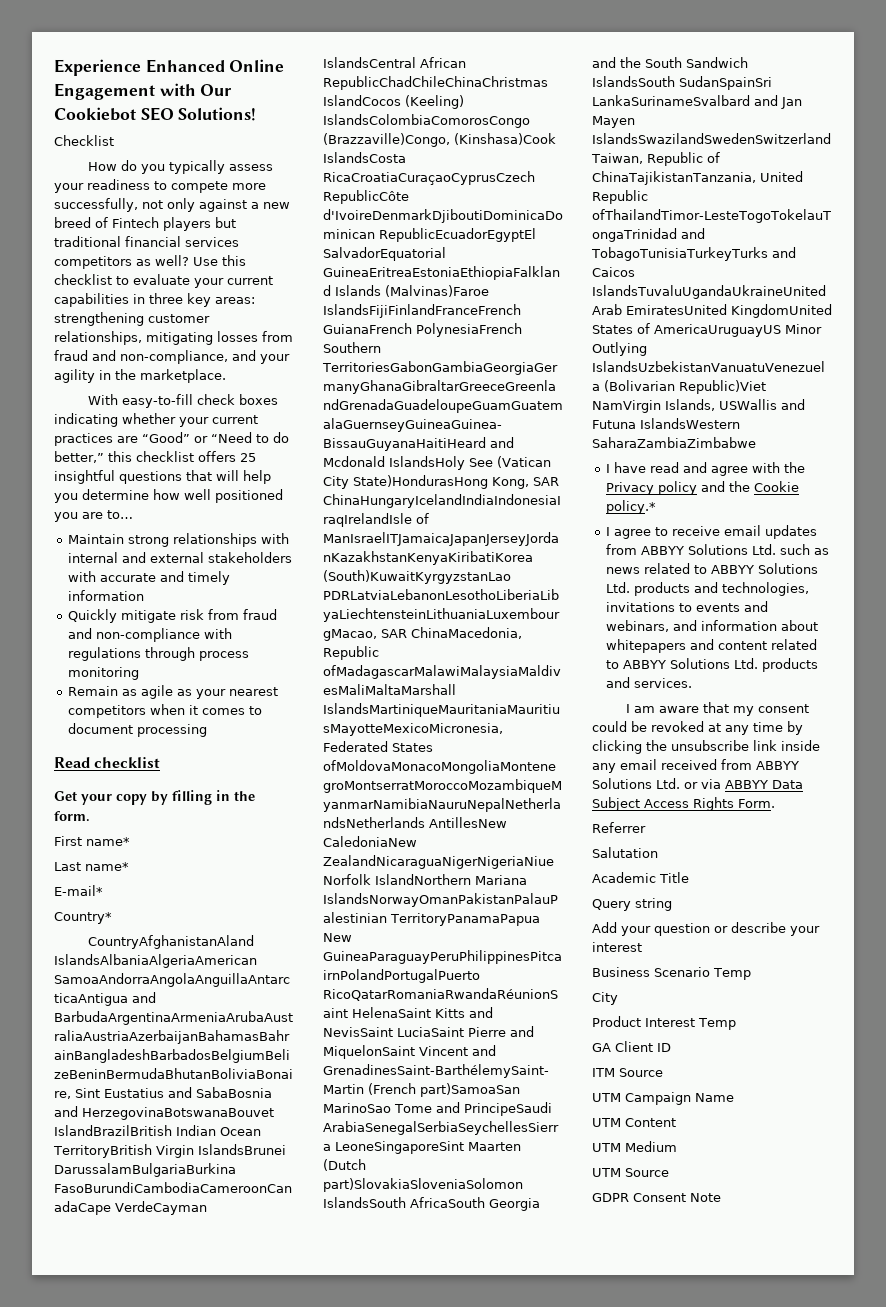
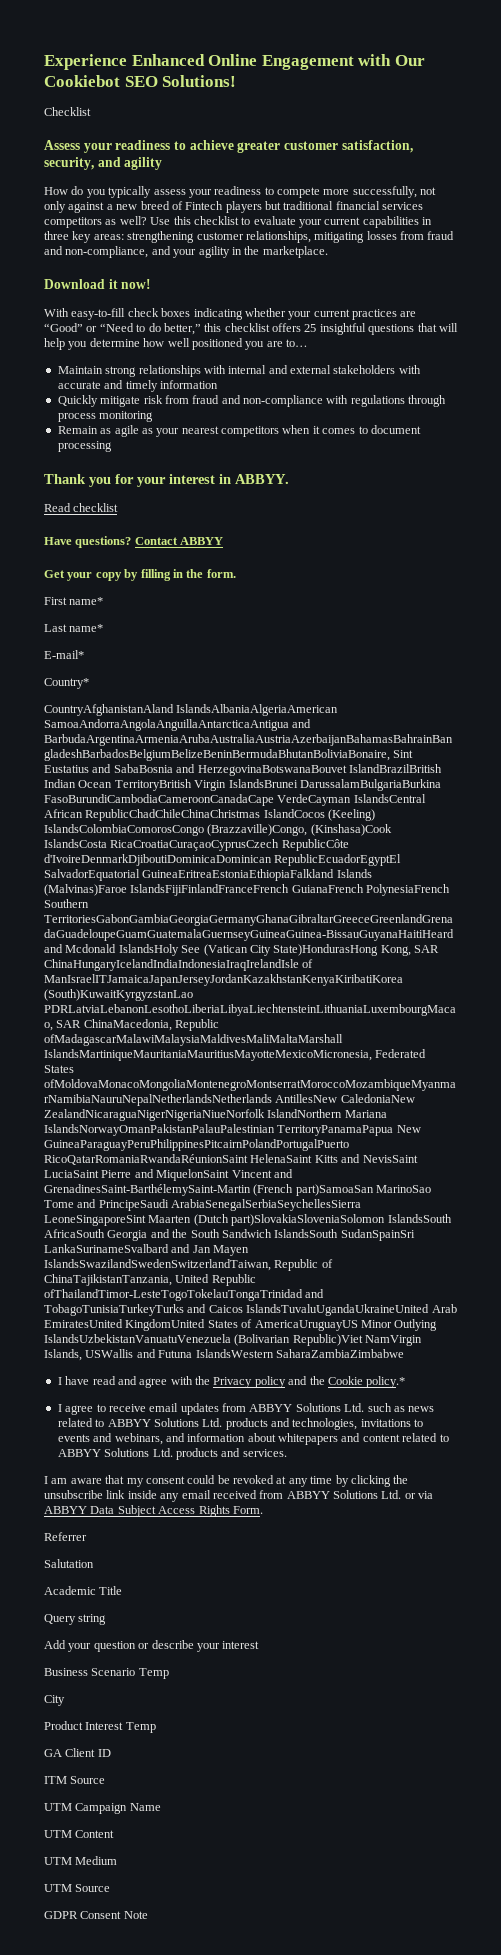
+ Assess your readiness to achieve greater customer satisfaction, security, and agility
+ Download it now!
+ Thank you for your interest in ABBYY.
  Read checklist
+ Have questions? Contact ABBYY

